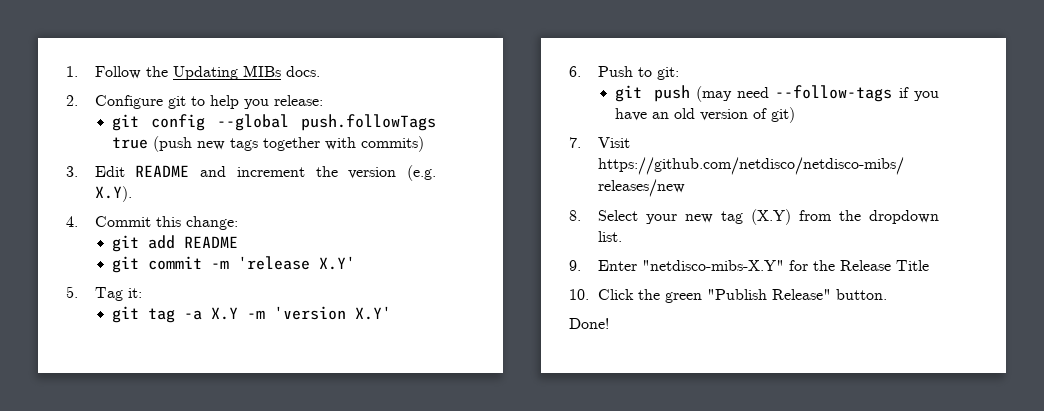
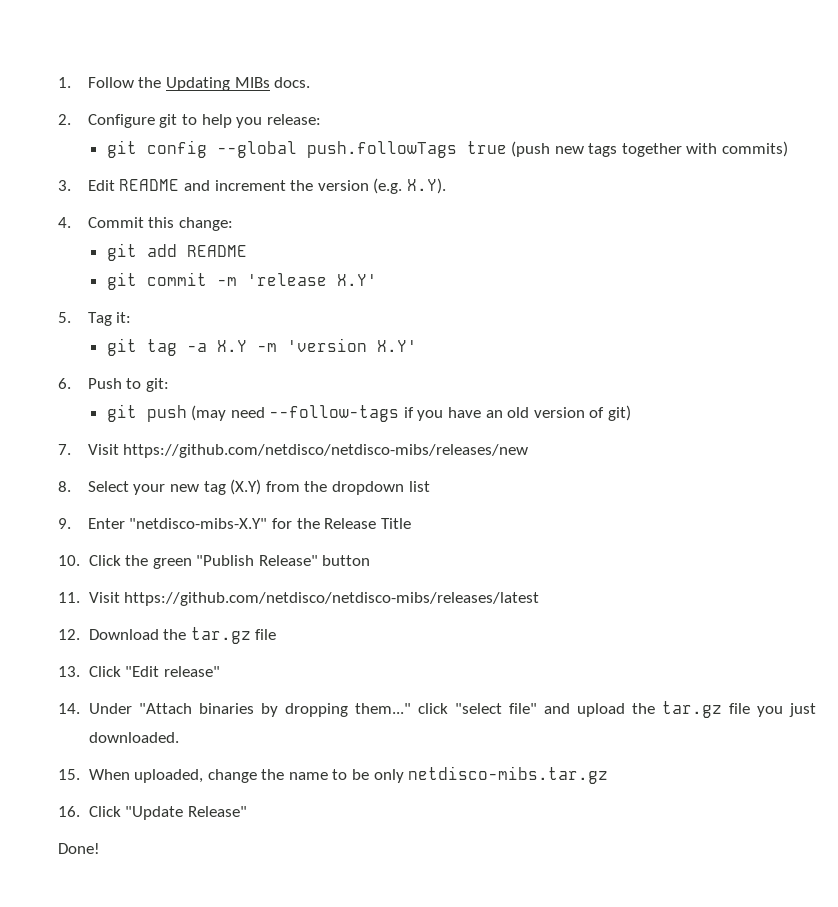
- 8. Select your new tag (X.Y) from the dropdown list.
+ 8. Select your new tag (X.Y) from the dropdown list
- 10. Click the green "Publish Release" button.
+ 10. Click the green "Publish Release" button
+ 11. Visit https://github.com/netdisco/netdisco-mibs/releases/latest
+ 12. Download the tar.gz file
+ 13. Click "Edit release"
+ 14. Under "Attach binaries by dropping them..." click "select file" and upload the tar.gz file you just downloaded.
+ 15. When uploaded, change the name to be only netdisco-mibs.tar.gz
+ 16. Click "Update Release"

